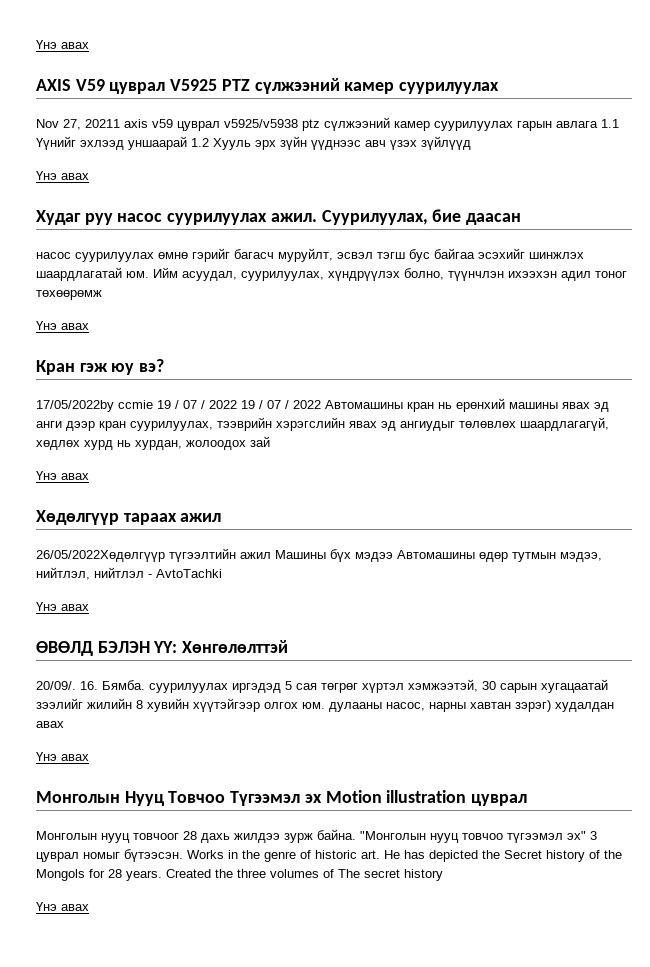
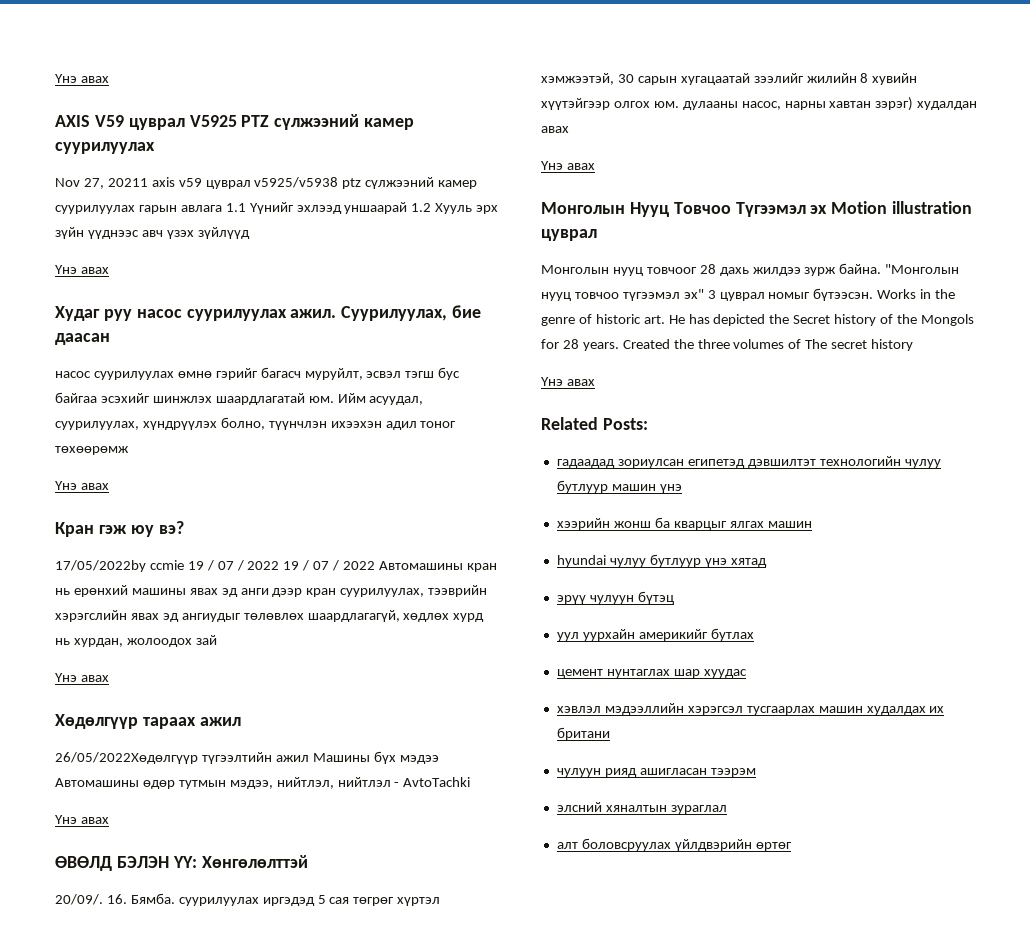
+ Related Posts:
+ гадаадад зориулсан египетэд дэвшилтэт технологийн чулуу бутлуур машин үнэ
+ хээрийн жонш ба кварцыг ялгах машин
+ hyundai чулуу бутлуур үнэ хятад
+ эрүү чулуун бүтэц
+ уул уурхайн америкийг бутлах
+ цемент нунтаглах шар хуудас
+ хэвлэл мэдээллийн хэрэгсэл тусгаарлах машин худалдах их британи
+ чулуун рияд ашигласан тээрэм
+ элсний хяналтын зураглал
+ алт боловсруулах үйлдвэрийн өртөг

